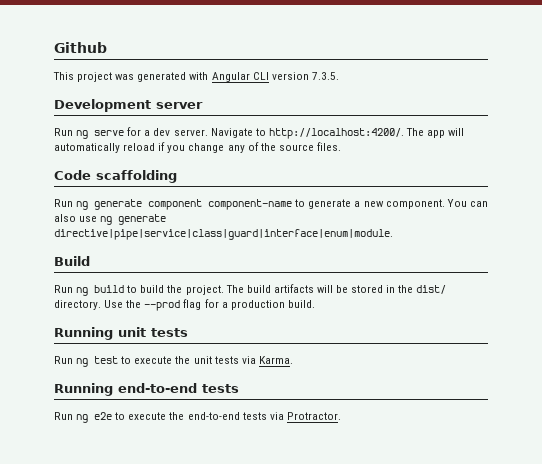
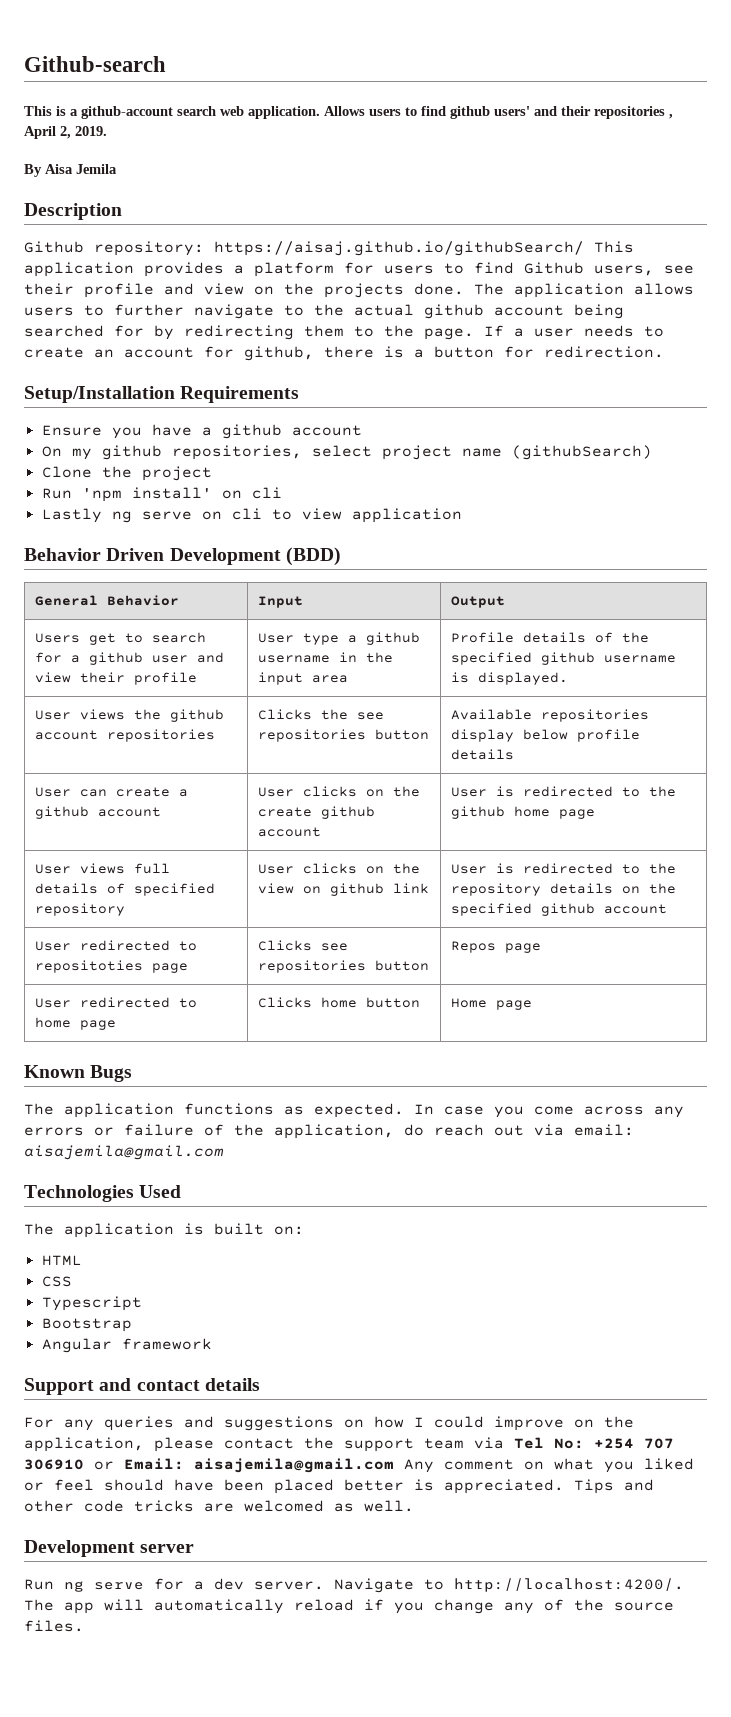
- Github
- This project was generated with Angular CLI version 7.3.5.
+ Github-search
+ This is a github-account search web application. Allows users to find github users' and their repositories , April 2, 2019.
+ By Aisa Jemila
+ Description
+ Github repository: https://aisaj.github.io/githubSearch/ This application provides a platform for users to find Github users, see their profile and view on the projects done. The application allows users to further navigate to the actual github account being searched for by redirecting them to the page. If a user needs to create an account for github, there is a button for redirection.
+ Setup/Installation Requirements
+ Ensure you have a github account
+ On my github repositories, select project name (githubSearch)
+ Clone the project
+ Run 'npm install' on cli
+ Lastly ng serve on cli to view application
+ Behavior Driven Development (BDD)
+ General Behavior | Input | Output
+ Users get to search for a github user and view their profile | User type a github username in the input area | Profile details of the specified github username is displayed.
+ User views the github account repositories | Clicks the see repositories button | Available repositories display below profile details
+ User can create a github account | User clicks on the create github account | User is redirected to the github home page
+ User views full details of specified repository | User clicks on the view on github link | User is redirected to the repository details on the specified github account
+ User redirected to repositoties page | Clicks see repositories button | Repos page
+ User redirected to home page | Clicks home button | Home page
+ Known Bugs
+ The application functions as expected. In case you come across any errors or failure of the application, do reach out via email: aisajemila@gmail.com
+ Technologies Used
+ The application is built on:
+ HTML
+ CSS
+ Typescript
+ Bootstrap
+ Angular framework
+ Support and contact details
+ For any queries and suggestions on how I could improve on the application, please contact the support team via Tel No: +254 707 306910 or Email: aisajemila@gmail.com Any comment on what you liked or feel should have been placed better is appreciated. Tips and other code tricks are welcomed as well.
- Code scaffolding
- Run ng generate component component-name to generate a new component. You can also use ng generate directive|pipe|service|class|guard|interface|enum|module.
- Build
- Run ng build to build the project. The build artifacts will be stored in the dist/ directory. Use the --prod flag for a production build.
- Running unit tests
- Run ng test to execute the unit tests via Karma.
- Running end-to-end tests
- Run ng e2e to execute the end-to-end tests via Protractor.

